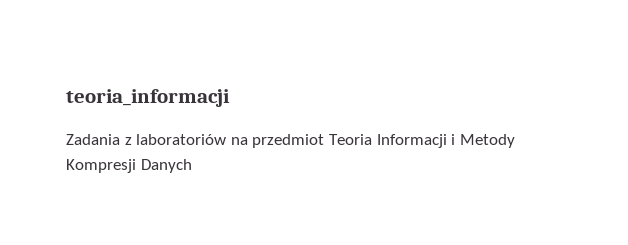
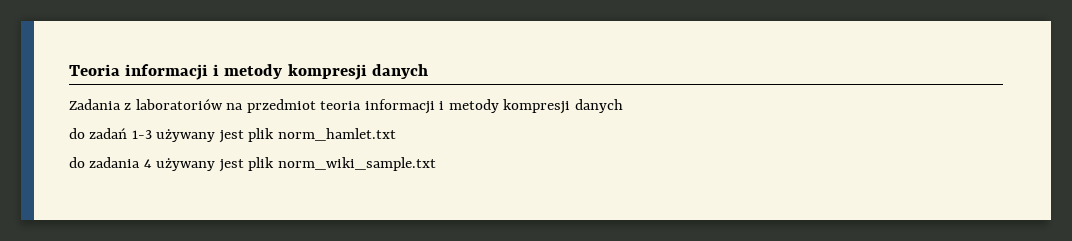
- teoria_informacji
+ Teoria informacji i metody kompresji danych
- Zadania z laboratoriów na przedmiot Teoria Informacji i Metody Kompresji Danych
+ Zadania z laboratoriów na przedmiot teoria informacji i metody kompresji danych
+ do zadań 1-3 używany jest plik norm_hamlet.txt
+ do zadania 4 używany jest plik norm_wiki_sample.txt

